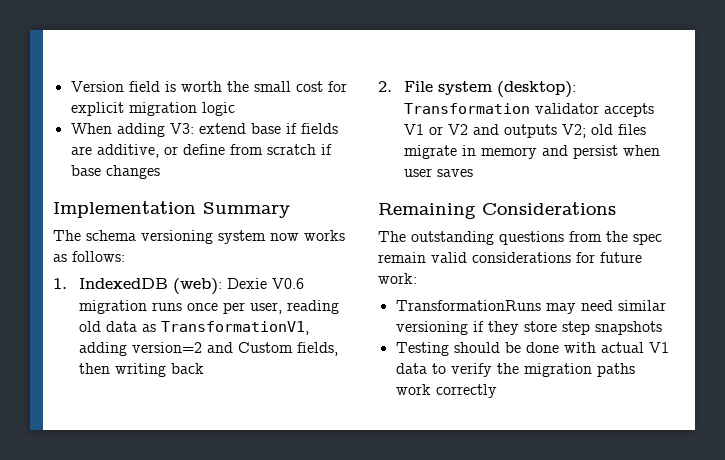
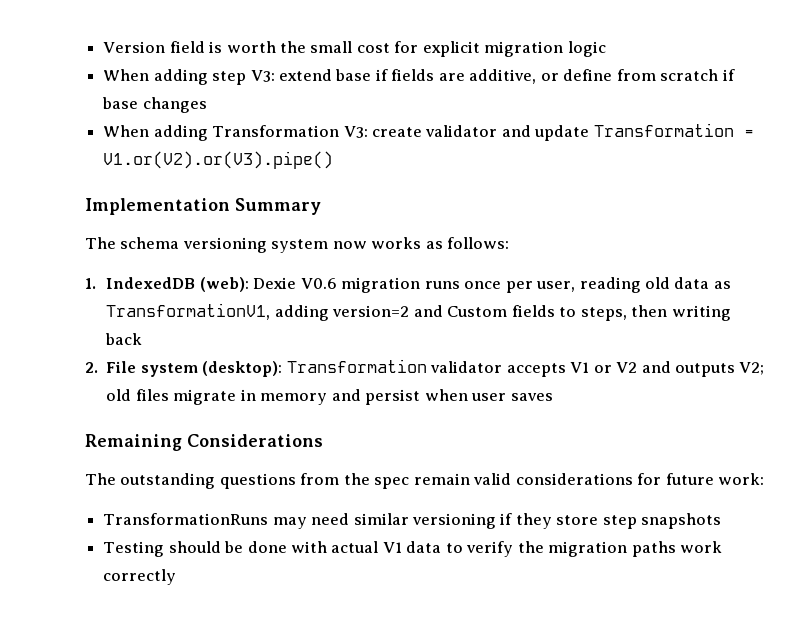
- When adding V3: extend base if fields are additive, or define from scratch if base changes
+ When adding step V3: extend base if fields are additive, or define from scratch if base changes
+ When adding Transformation V3: create validator and update Transformation = V1.or(V2).or(V3).pipe()
- 1. IndexedDB (web): Dexie V0.6 migration runs once per user, reading old data as TransformationV1, adding version=2 and Custom fields, then writing back
+ 1. IndexedDB (web): Dexie V0.6 migration runs once per user, reading old data as TransformationV1, adding version=2 and Custom fields to steps, then writing back

